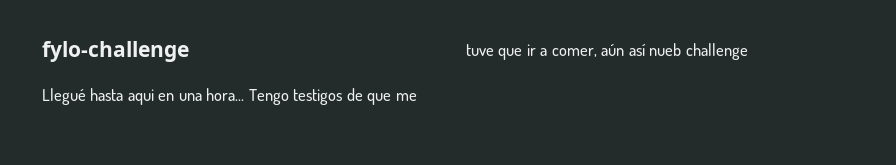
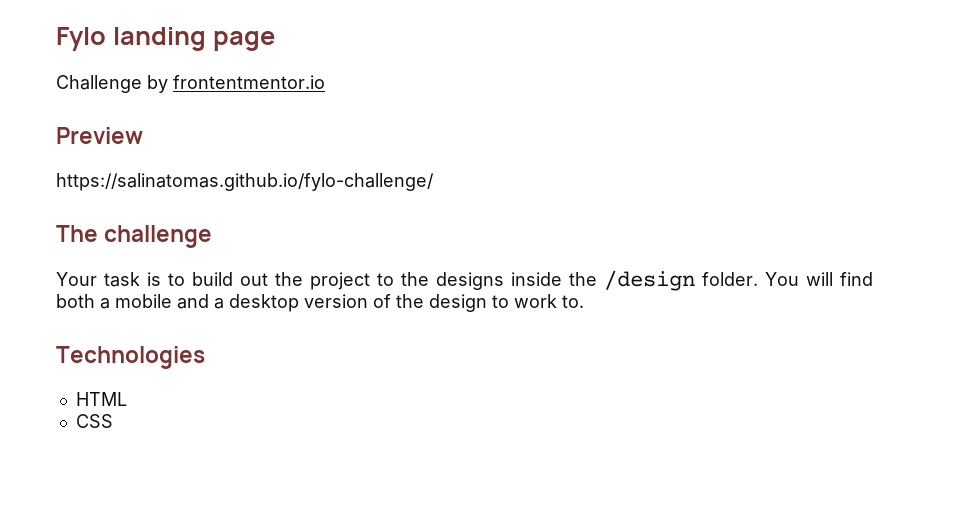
- fylo-challenge
- Llegué hasta aqui en una hora... Tengo testigos de que me tuve que ir a comer, aún así nueb challenge
+ Fylo landing page
+ Challenge by frontentmentor.io
+ Preview
+ https://salinatomas.github.io/fylo-challenge/
+ The challenge
+ Your task is to build out the project to the designs inside the /design folder. You will find both a mobile and a desktop version of the design to work to.
+ Technologies
+ HTML
+ CSS

